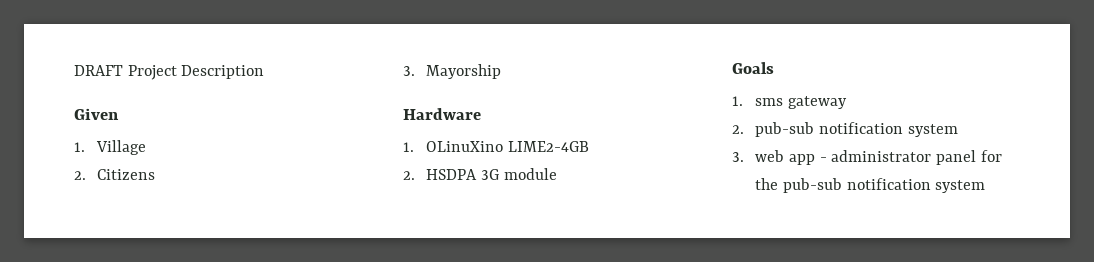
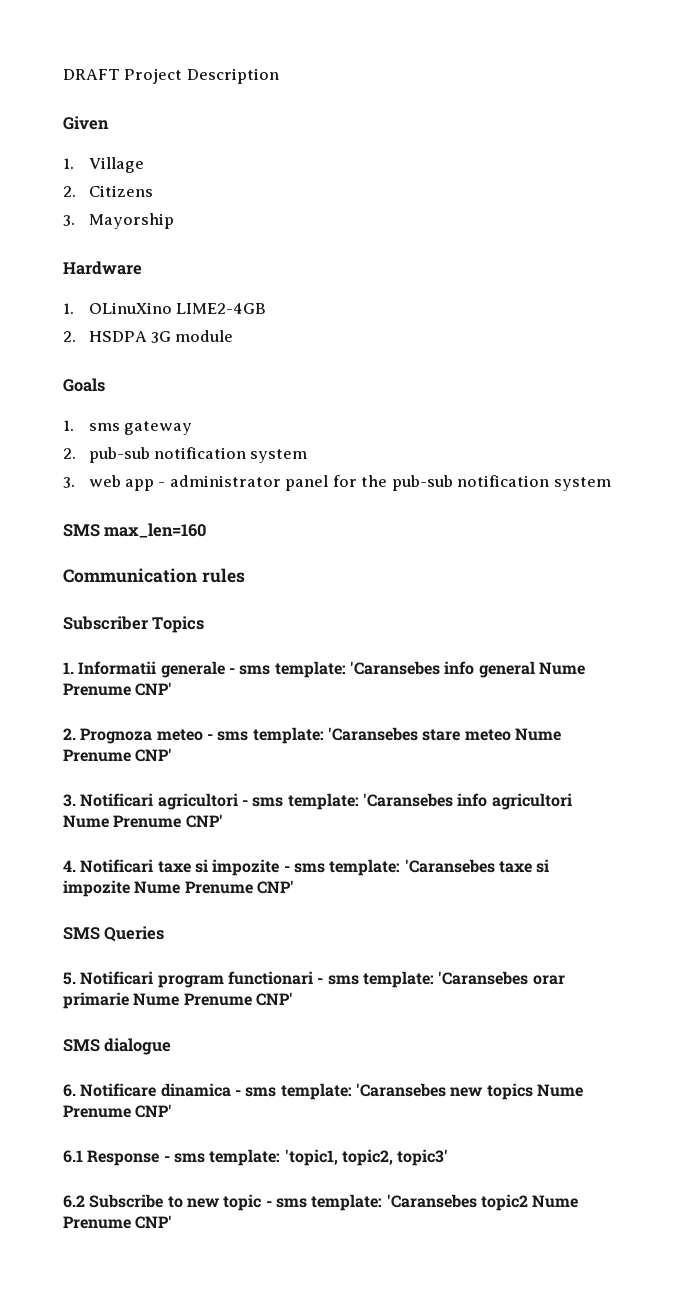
+ SMS max_len=160
+ Communication rules
+ Subscriber Topics
+ 1. Informatii generale - sms template: 'Caransebes info general Nume Prenume CNP'
+ 2. Prognoza meteo - sms template: 'Caransebes stare meteo Nume Prenume CNP'
+ 3. Notificari agricultori - sms template: 'Caransebes info agricultori Nume Prenume CNP'
+ 4. Notificari taxe si impozite - sms template: 'Caransebes taxe si impozite Nume Prenume CNP'
+ SMS Queries
+ 5. Notificari program functionari - sms template: 'Caransebes orar primarie Nume Prenume CNP'
+ SMS dialogue
+ 6. Notificare dinamica - sms template: 'Caransebes new topics Nume Prenume CNP'
+ 6.1 Response - sms template: 'topic1, topic2, topic3'
+ 6.2 Subscribe to new topic - sms template: 'Caransebes topic2 Nume Prenume CNP'

